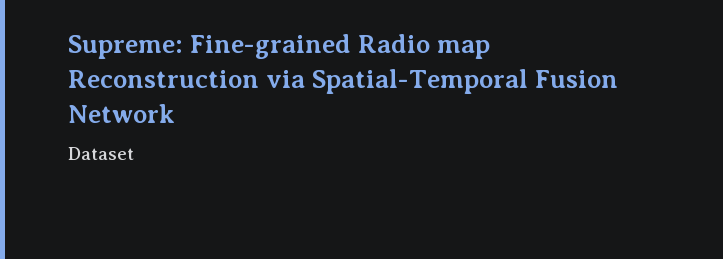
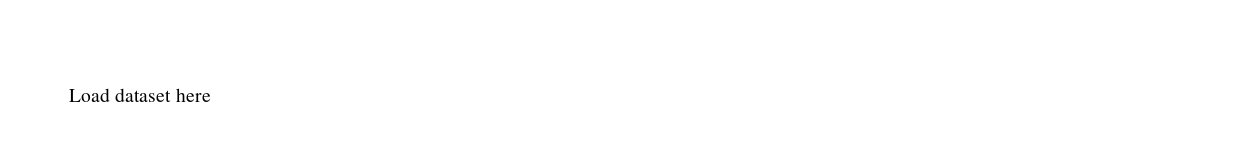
- Supreme: Fine-grained Radio map Reconstruction via Spatial-Temporal Fusion Network
- Dataset
+ Load dataset here

